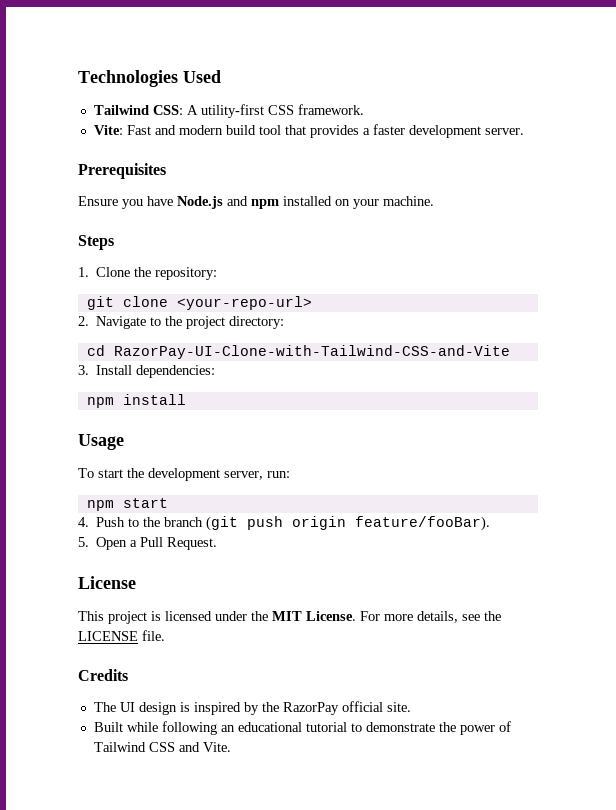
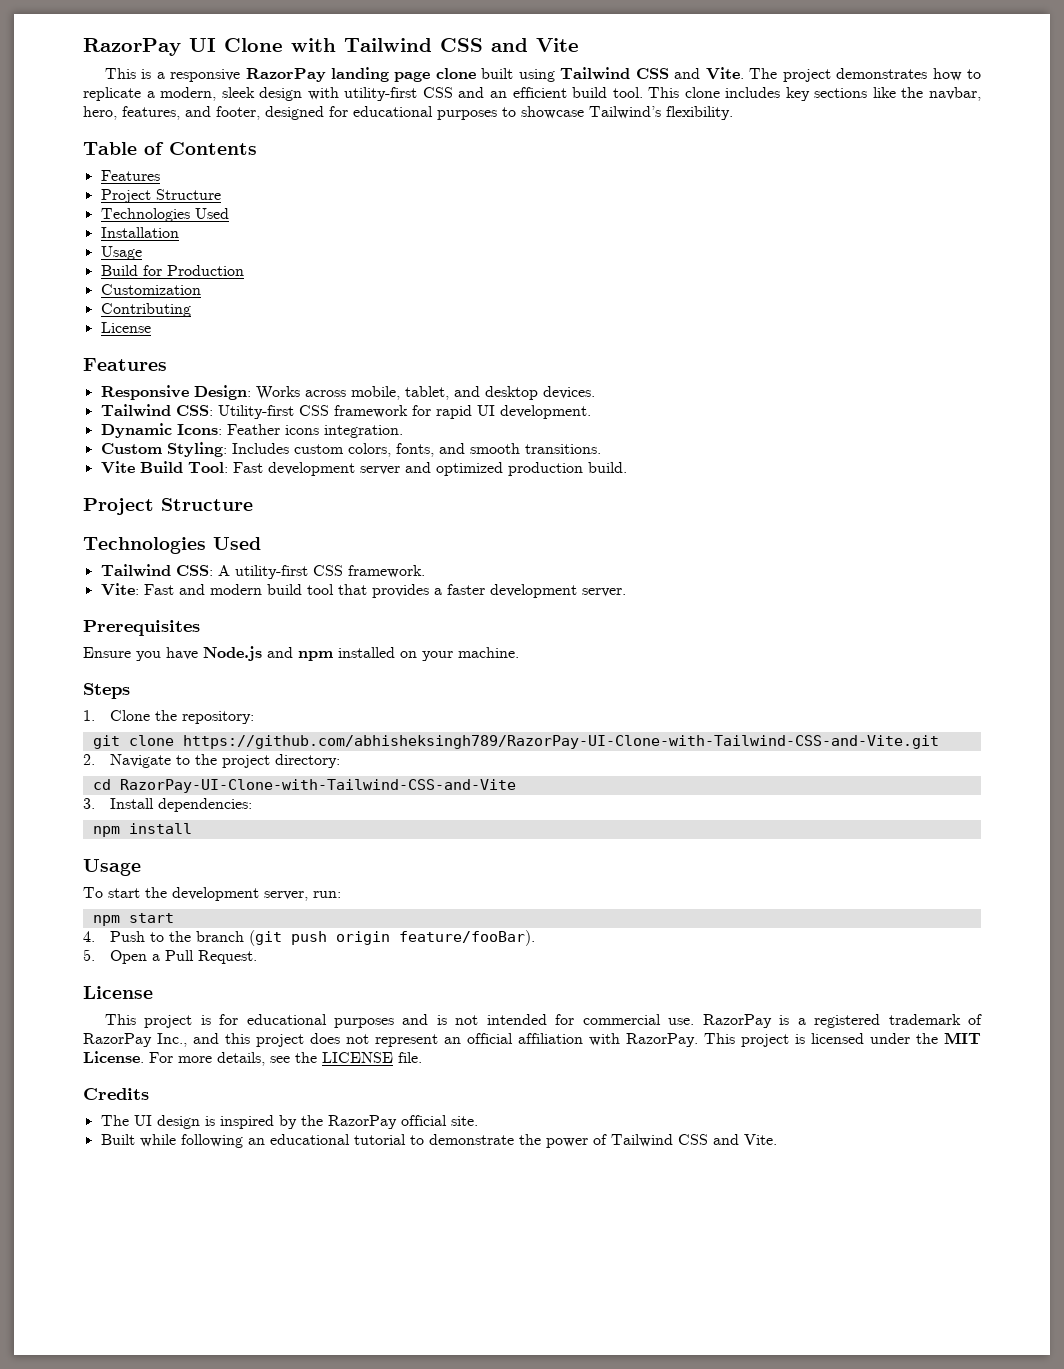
+ RazorPay UI Clone with Tailwind CSS and Vite
+ This is a responsive RazorPay landing page clone built using Tailwind CSS and Vite. The project demonstrates how to replicate a modern, sleek design with utility-first CSS and an efficient build tool. This clone includes key sections like the navbar, hero, features, and footer, designed for educational purposes to showcase Tailwind’s flexibility.
+ Table of Contents
+ Features
+ Project Structure
+ Technologies Used
+ Installation
+ Usage
+ Build for Production
+ Customization
+ Contributing
+ License
+ Features
+ Responsive Design: Works across mobile, tablet, and desktop devices.
+ Tailwind CSS: Utility-first CSS framework for rapid UI development.
+ Dynamic Icons: Feather icons integration.
+ Custom Styling: Includes custom colors, fonts, and smooth transitions.
+ Vite Build Tool: Fast development server and optimized production build.
+ Project Structure
- git clone <your-repo-url>
+ git clone https://github.com/abhisheksingh789/RazorPay-UI-Clone-with-Tailwind-CSS-and-Vite.git
- This project is licensed under the MIT License.
+ This project is for educational purposes and is not intended for commercial use. RazorPay is a registered trademark of RazorPay Inc., and this project does not represent an official affiliation with RazorPay. This project is licensed under the MIT License.

